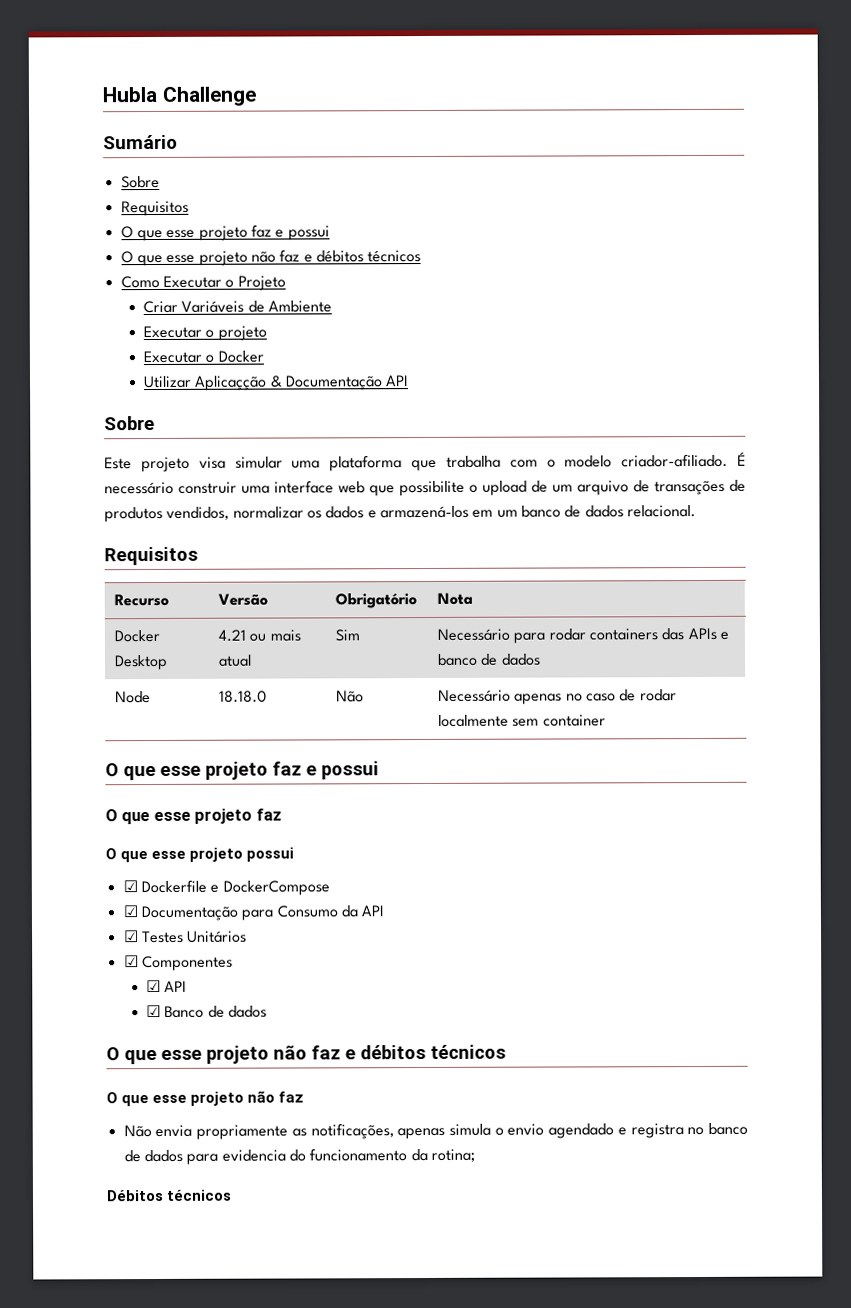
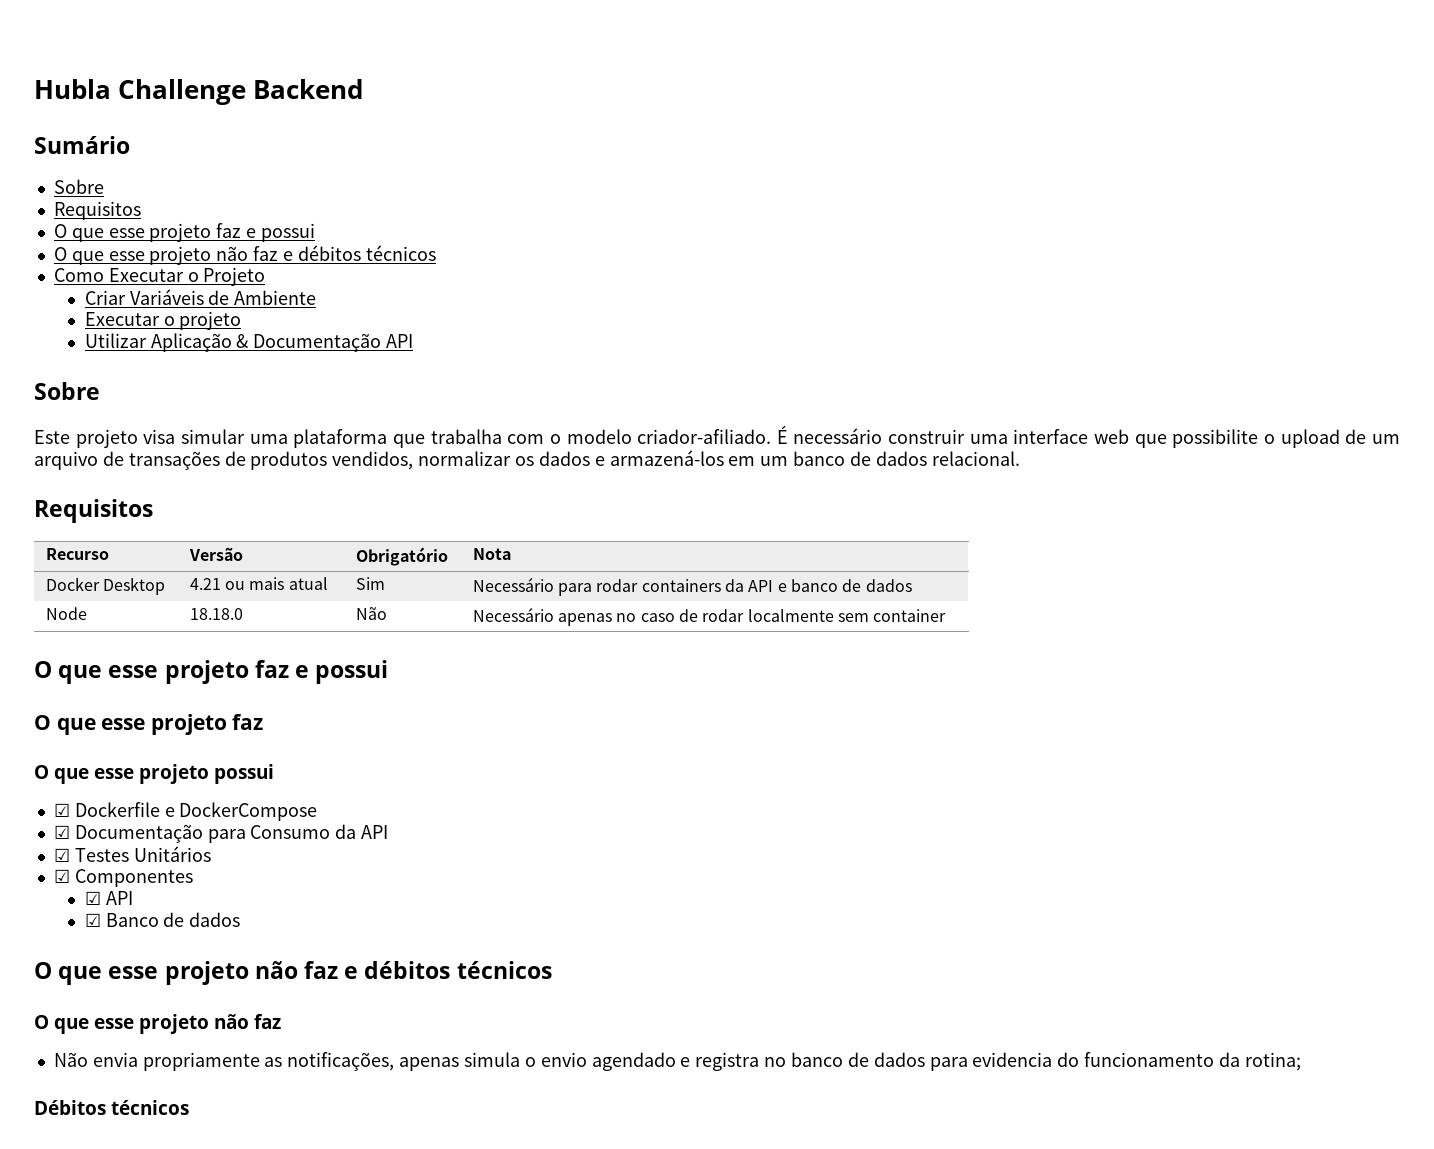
- Hubla Challenge
+ Hubla Challenge Backend
- Executar o Docker
- Utilizar Aplicaçção & Documentação API
+ Utilizar Aplicação & Documentação API
- Docker Desktop | 4.21 ou mais atual | Sim | Necessário para rodar containers das APIs e banco de dados
+ Docker Desktop | 4.21 ou mais atual | Sim | Necessário para rodar containers da API e banco de dados

